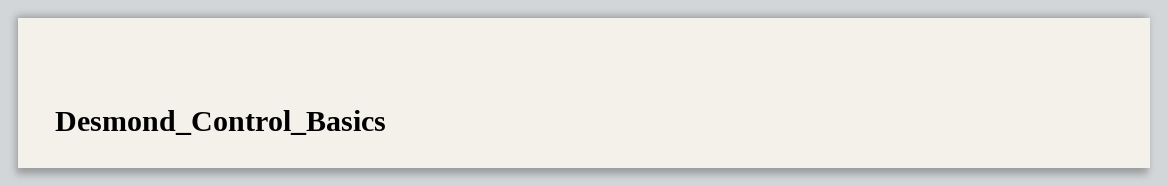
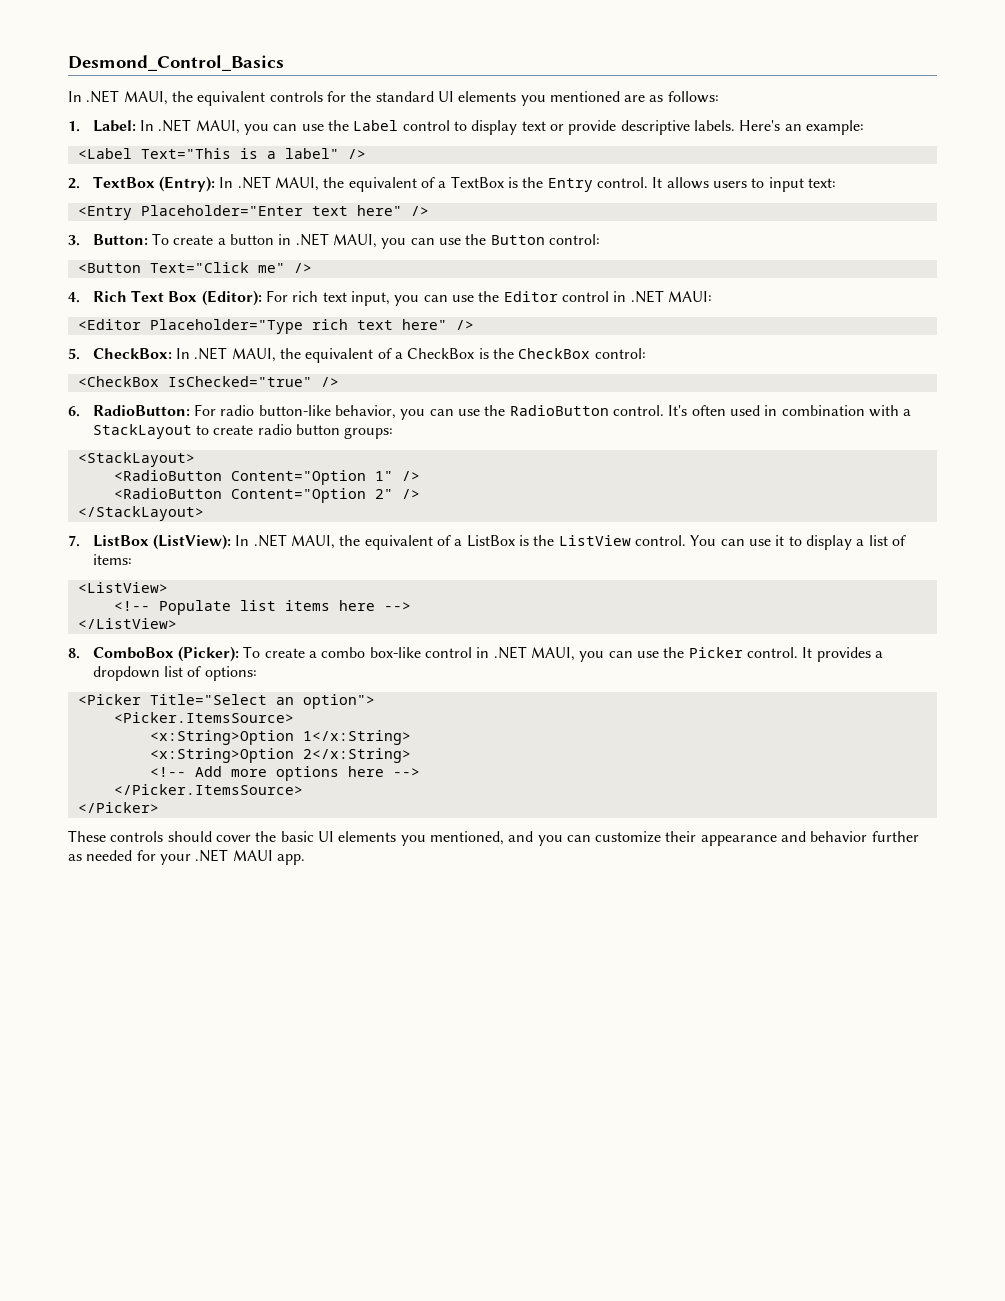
+ In .NET MAUI, the equivalent controls for the standard UI elements you mentioned are as follows:
+ 1. Label: In .NET MAUI, you can use the Label control to display text or provide descriptive labels. Here's an example:
+ <Label Text="This is a label" />
+ 2. TextBox (Entry): In .NET MAUI, the equivalent of a TextBox is the Entry control. It allows users to input text:
+ <Entry Placeholder="Enter text here" />
+ 3. Button: To create a button in .NET MAUI, you can use the Button control:
+ <Button Text="Click me" />
+ 4. Rich Text Box (Editor): For rich text input, you can use the Editor control in .NET MAUI:
+ <Editor Placeholder="Type rich text here" />
+ 5. CheckBox: In .NET MAUI, the equivalent of a CheckBox is the CheckBox control:
+ <CheckBox IsChecked="true" />
+ 6. RadioButton: For radio button-like behavior, you can use the RadioButton control. It's often used in combination with a StackLayout to create radio button groups:
+ <StackLayout>
+ <RadioButton Content="Option 1" />
+ <RadioButton Content="Option 2" />
+ </StackLayout>
+ 7. ListBox (ListView): In .NET MAUI, the equivalent of a ListBox is the ListView control. You can use it to display a list of items:
+ <ListView>
+ <!-- Populate list items here -->
+ </ListView>
+ 8. ComboBox (Picker): To create a combo box-like control in .NET MAUI, you can use the Picker control. It provides a dropdown list of options:
+ <Picker Title="Select an option">
+ <Picker.ItemsSource>
+ <x:String>Option 1</x:String>
+ <x:String>Option 2</x:String>
+ <!-- Add more options here -->
+ </Picker.ItemsSource>
+ </Picker>
+ These controls should cover the basic UI elements you mentioned, and you can customize their appearance and behavior further as needed for your .NET MAUI app.

